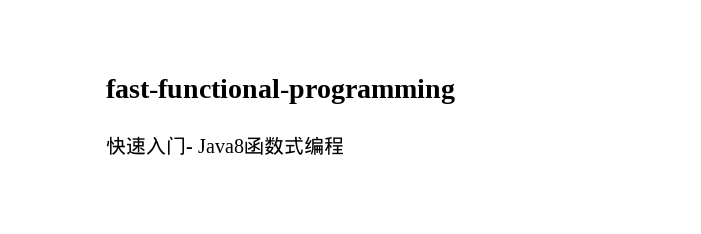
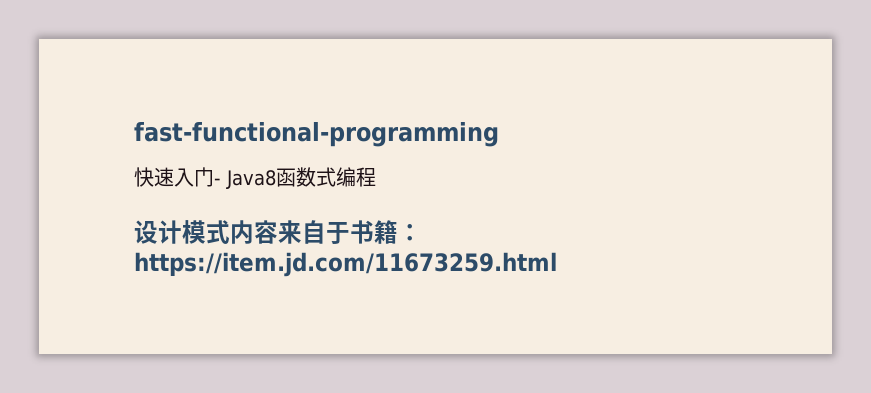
+ 设计模式内容来自于书籍：https://item.jd.com/11673259.html

